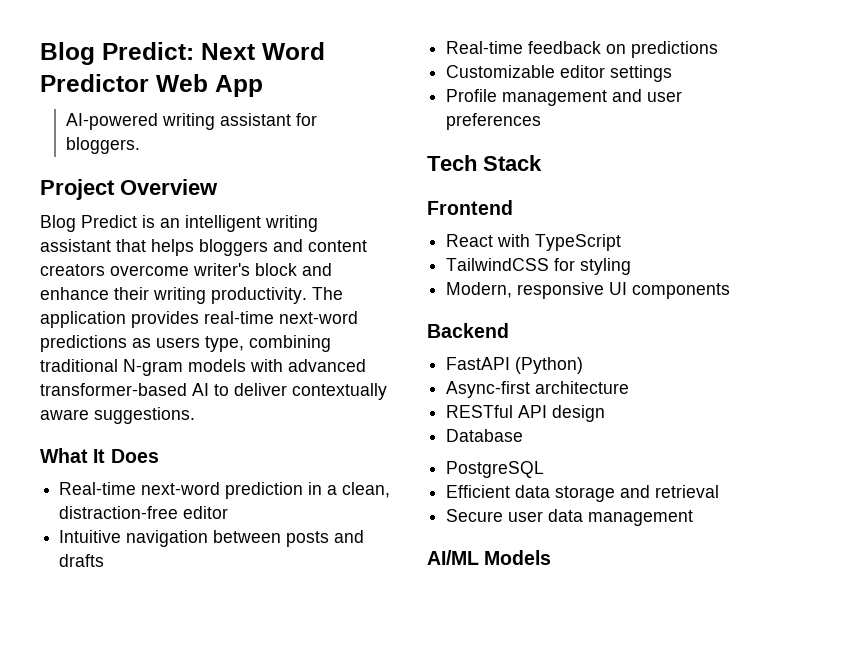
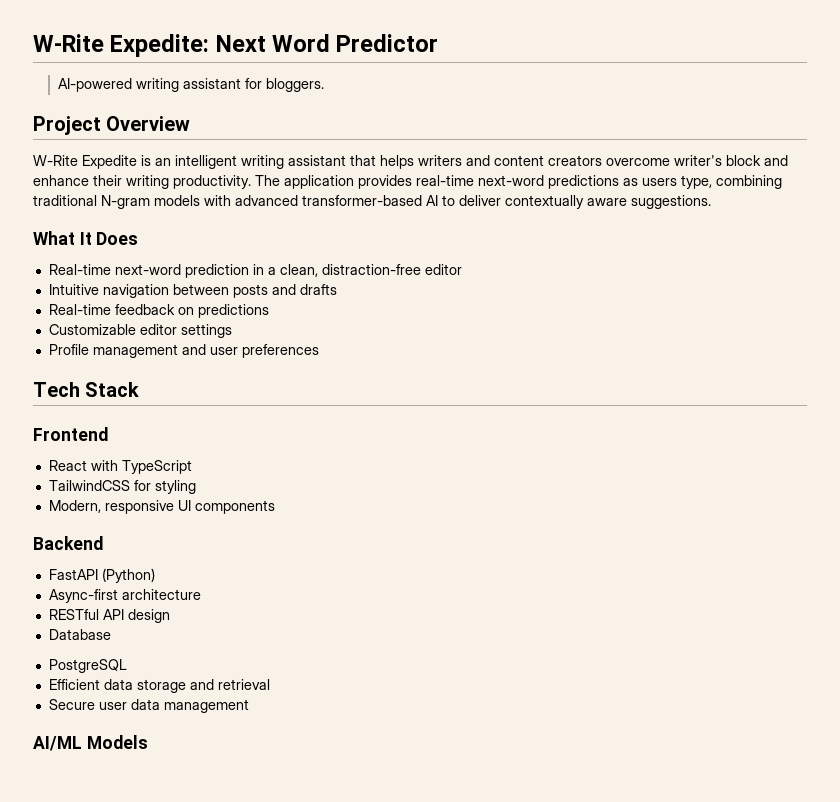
- Blog Predict: Next Word Predictor Web App
+ W-Rite Expedite: Next Word Predictor
- Blog Predict is an intelligent writing assistant that helps bloggers and content creators overcome writer's block and enhance their writing productivity.
+ W-Rite Expedite is an intelligent writing assistant that helps writers and content creators overcome writer's block and enhance their writing productivity.

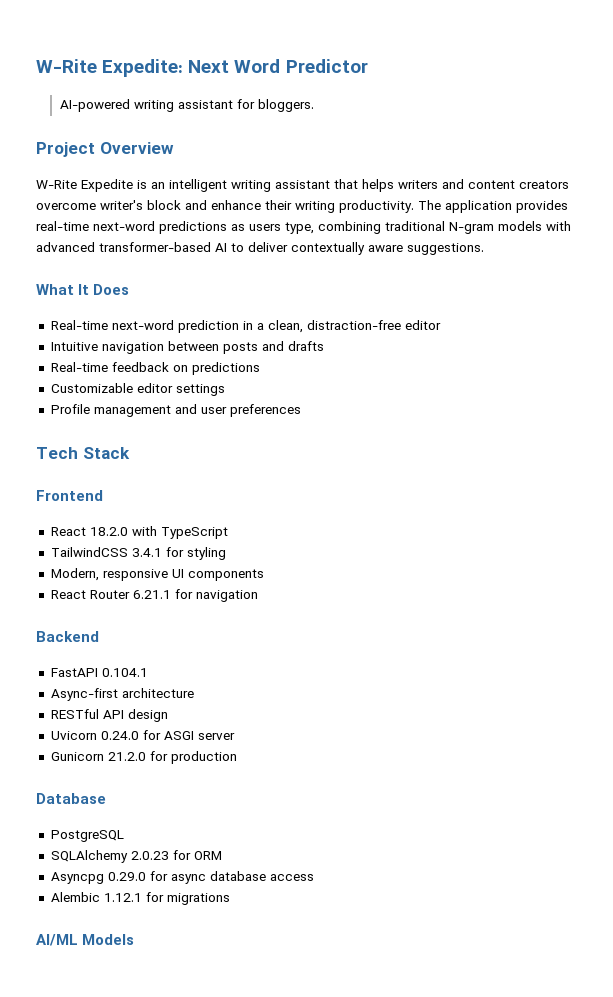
- React with TypeScript
+ React 18.2.0 with TypeScript
- TailwindCSS for styling
+ TailwindCSS 3.4.1 for styling
+ React Router 6.21.1 for navigation
- FastAPI (Python)
+ FastAPI 0.104.1
+ Uvicorn 0.24.0 for ASGI server
+ Gunicorn 21.2.0 for production
  Database
  PostgreSQL
- Efficient data storage and retrieval
- Secure user data management
+ SQLAlchemy 2.0.23 for ORM
+ Asyncpg 0.29.0 for async database access
+ Alembic 1.12.1 for migrations

